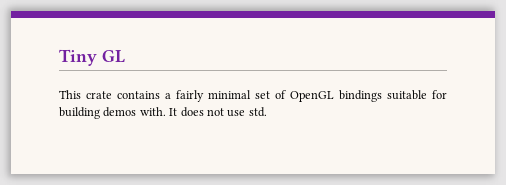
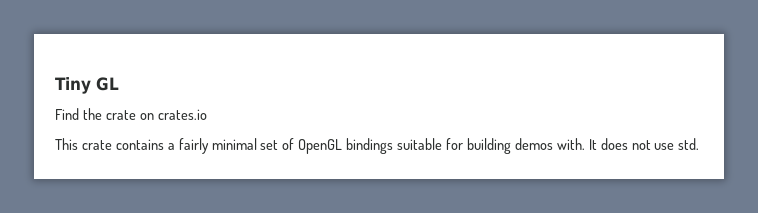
+ Find the crate on crates.io

